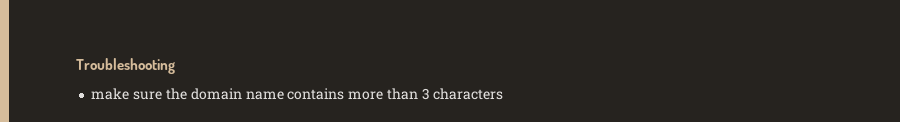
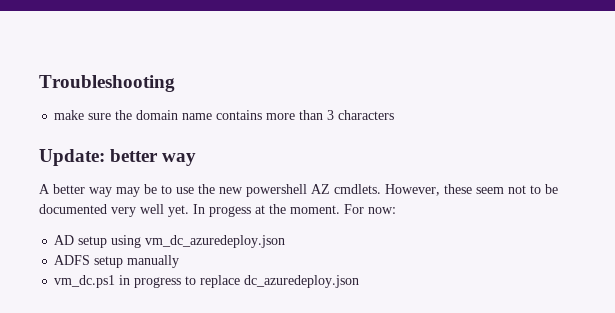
+ Update: better way
+ A better way may be to use the new powershell AZ cmdlets. However, these seem not to be documented very well yet. In progess at the moment. For now:
+ AD setup using vm_dc_azuredeploy.json
+ ADFS setup manually
+ vm_dc.ps1 in progress to replace dc_azuredeploy.json

